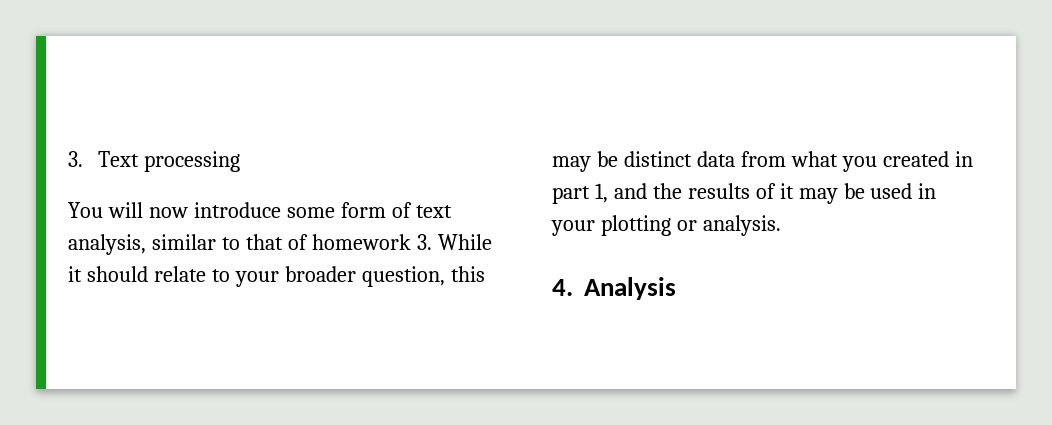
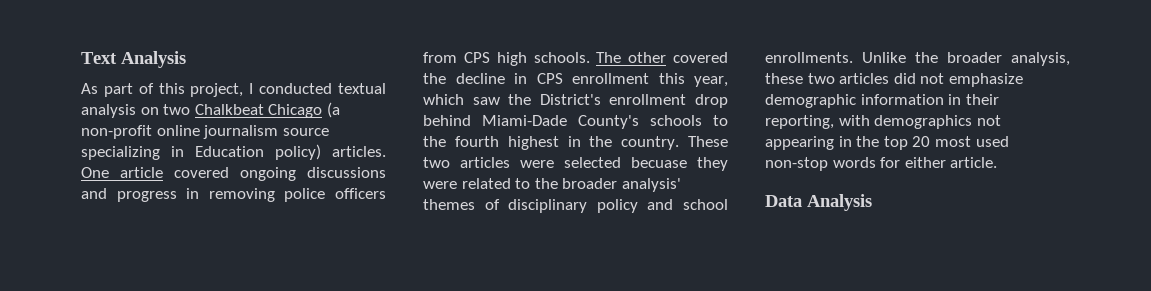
- 3. Text processing
- You will now introduce some form of text analysis, similar to that of homework 3. While it should relate to your broader question, this may be distinct data from what you created in part 1, and the results of it may be used in your plotting or analysis.
- 4. Analysis
+ Text Analysis
+ As part of this project, I conducted textual analysis on two Chalkbeat Chicago (a non-profit online journalism source specializing in Education policy) articles. One article covered ongoing discussions and progress in removing police officers from CPS high schools. The other covered the decline in CPS enrollment this year, which saw the District's enrollment drop behind Miami-Dade County's schools to the fourth highest in the country. These two articles were selected becuase they were related to the broader analysis' themes of disciplinary policy and school enrollments. Unlike the broader analysis, these two articles did not emphasize demographic information in their reporting, with demographics not appearing in the top 20 most used non-stop words for either article.
+ Data Analysis

